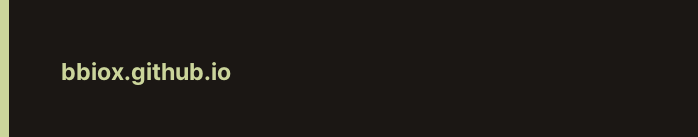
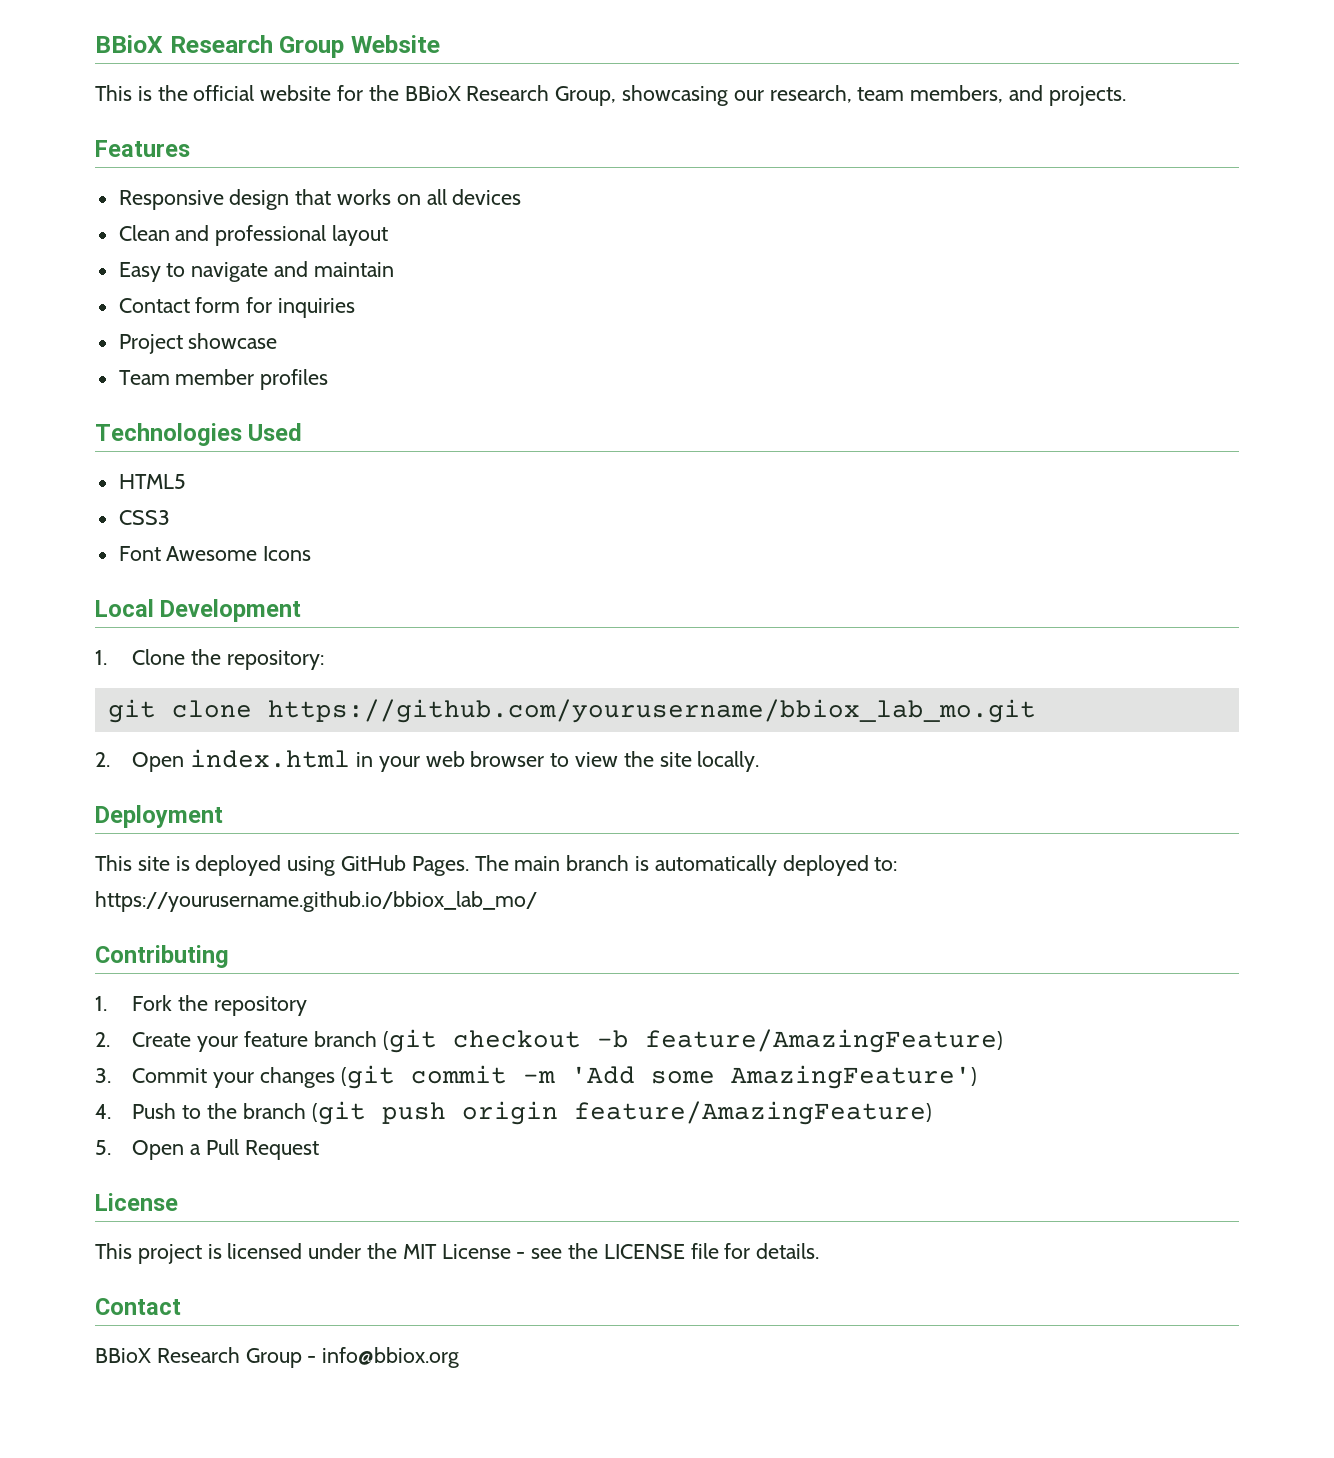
- bbiox.github.io
+ BBioX Research Group Website
+ This is the official website for the BBioX Research Group, showcasing our research, team members, and projects.
+ Features
+ Responsive design that works on all devices
+ Clean and professional layout
+ Easy to navigate and maintain
+ Contact form for inquiries
+ Project showcase
+ Team member profiles
+ Technologies Used
+ HTML5
+ CSS3
+ Font Awesome Icons
+ Local Development
+ 1. Clone the repository:
+ git clone https://github.com/yourusername/bbiox_lab_mo.git
+ 2. Open index.html in your web browser to view the site locally.
+ Deployment
+ This site is deployed using GitHub Pages. The main branch is automatically deployed to: https://yourusername.github.io/bbiox_lab_mo/
+ Contributing
+ 1. Fork the repository
+ 2. Create your feature branch (git checkout -b feature/AmazingFeature)
+ 3. Commit your changes (git commit -m 'Add some AmazingFeature')
+ 4. Push to the branch (git push origin feature/AmazingFeature)
+ 5. Open a Pull Request
+ License
+ This project is licensed under the MIT License - see the LICENSE file for details.
+ Contact
+ BBioX Research Group - info@bbiox.org

